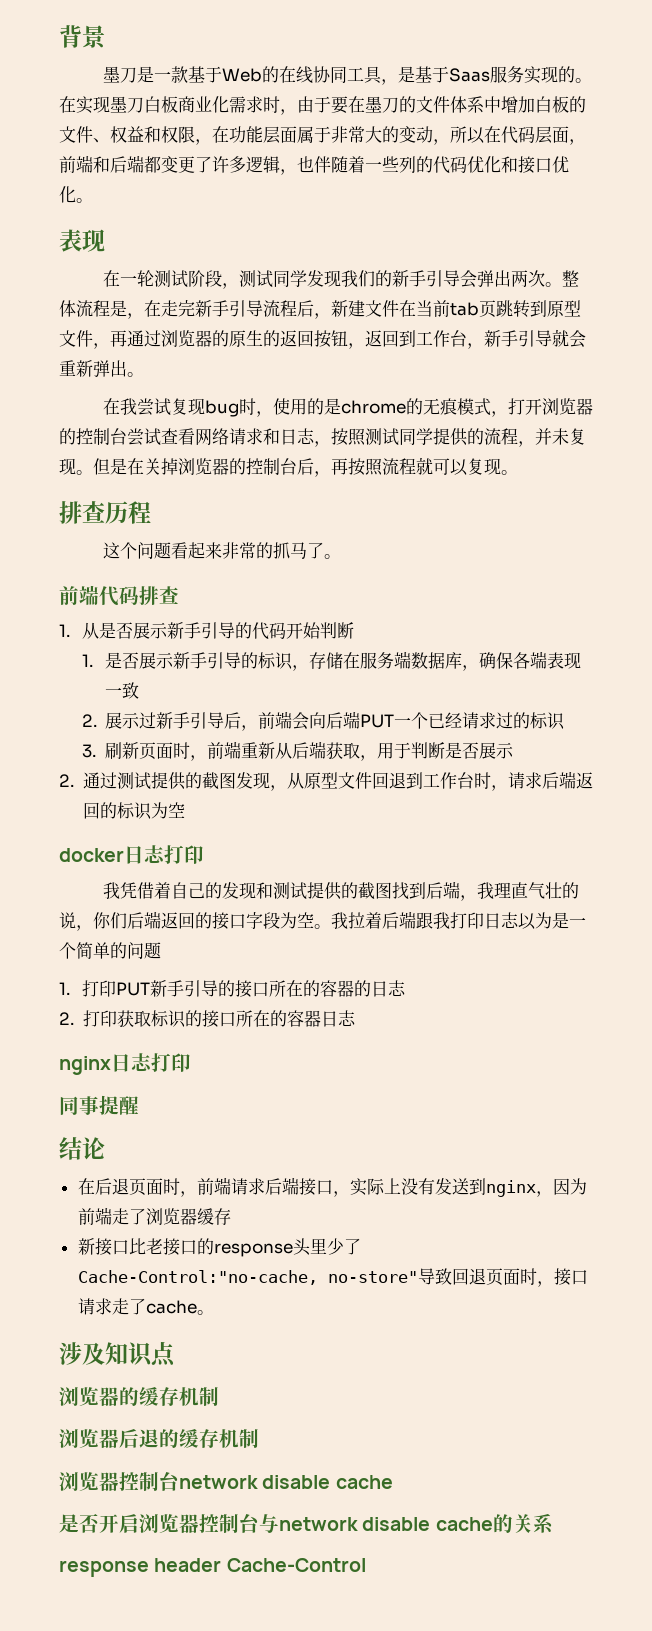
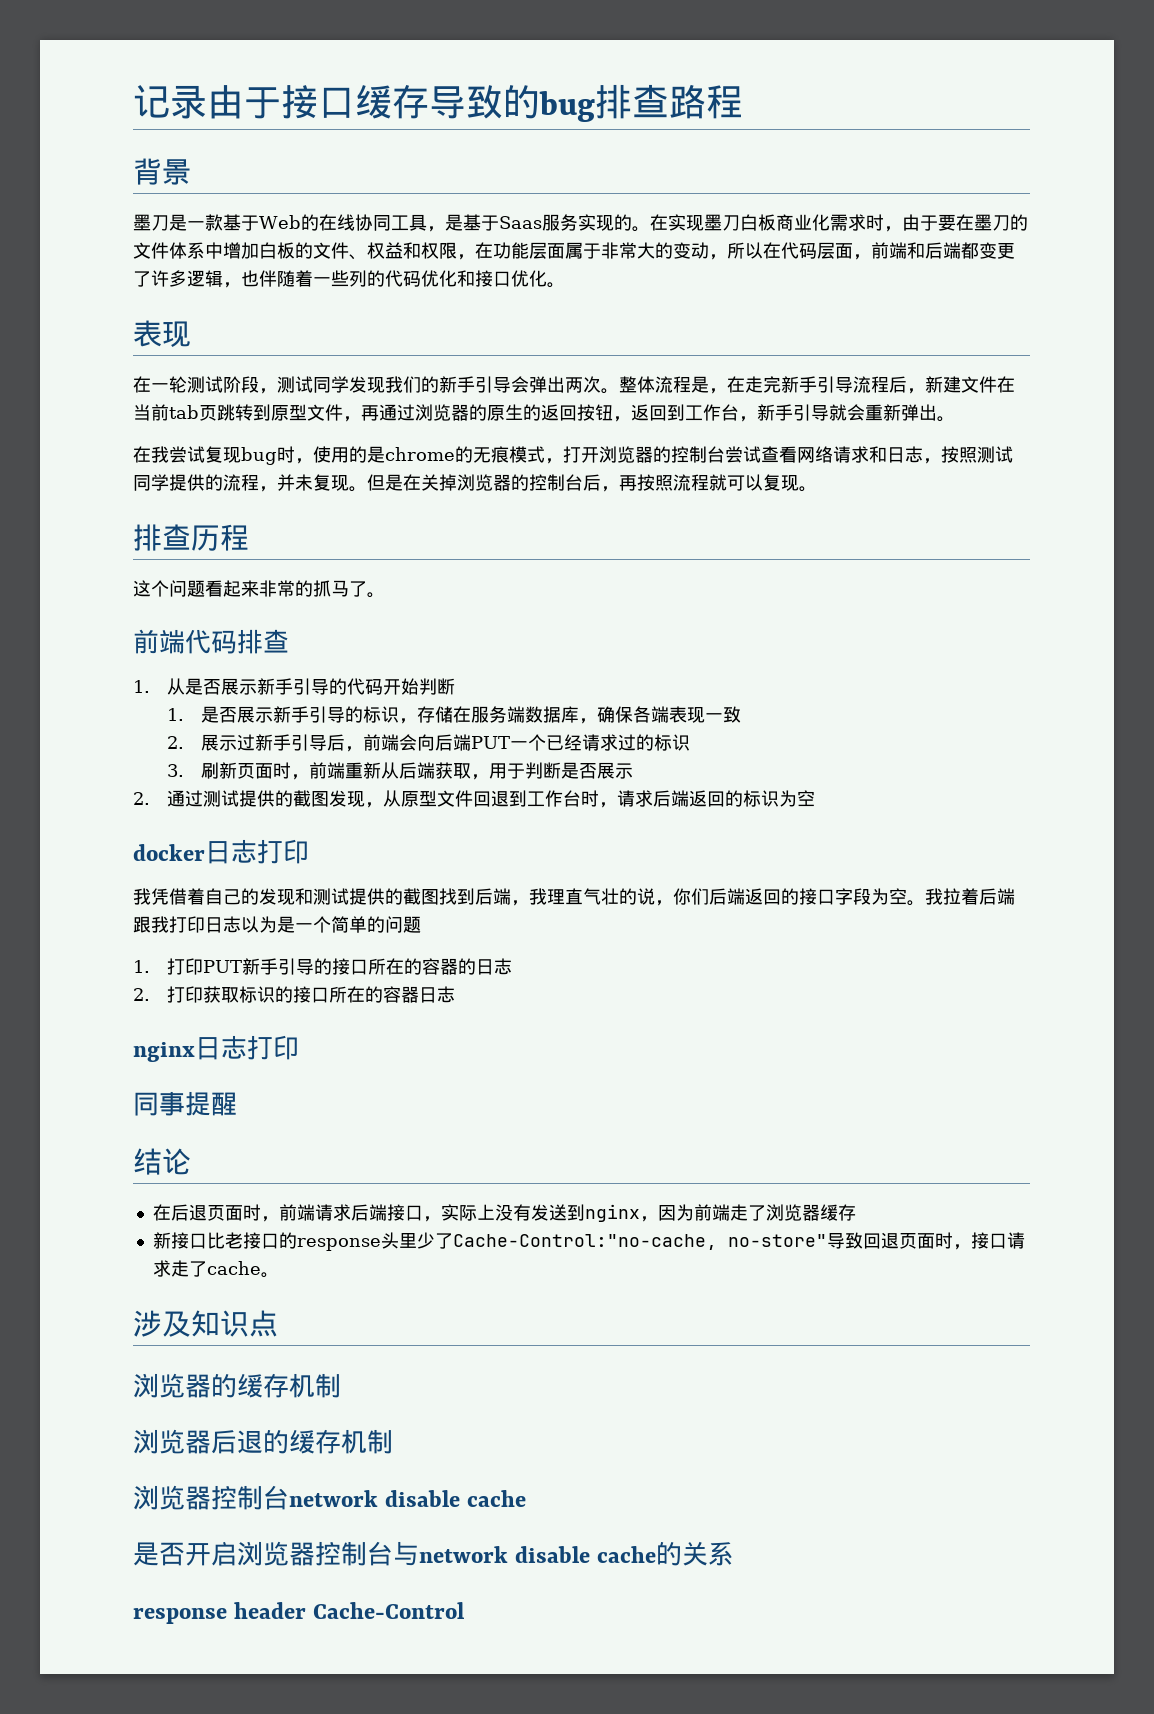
+ 记录由于接口缓存导致的bug排查路程

